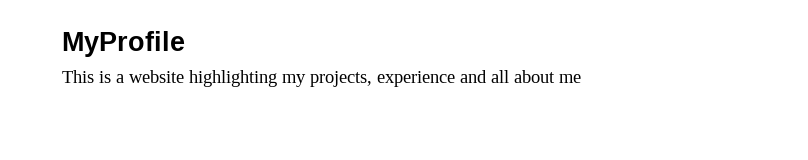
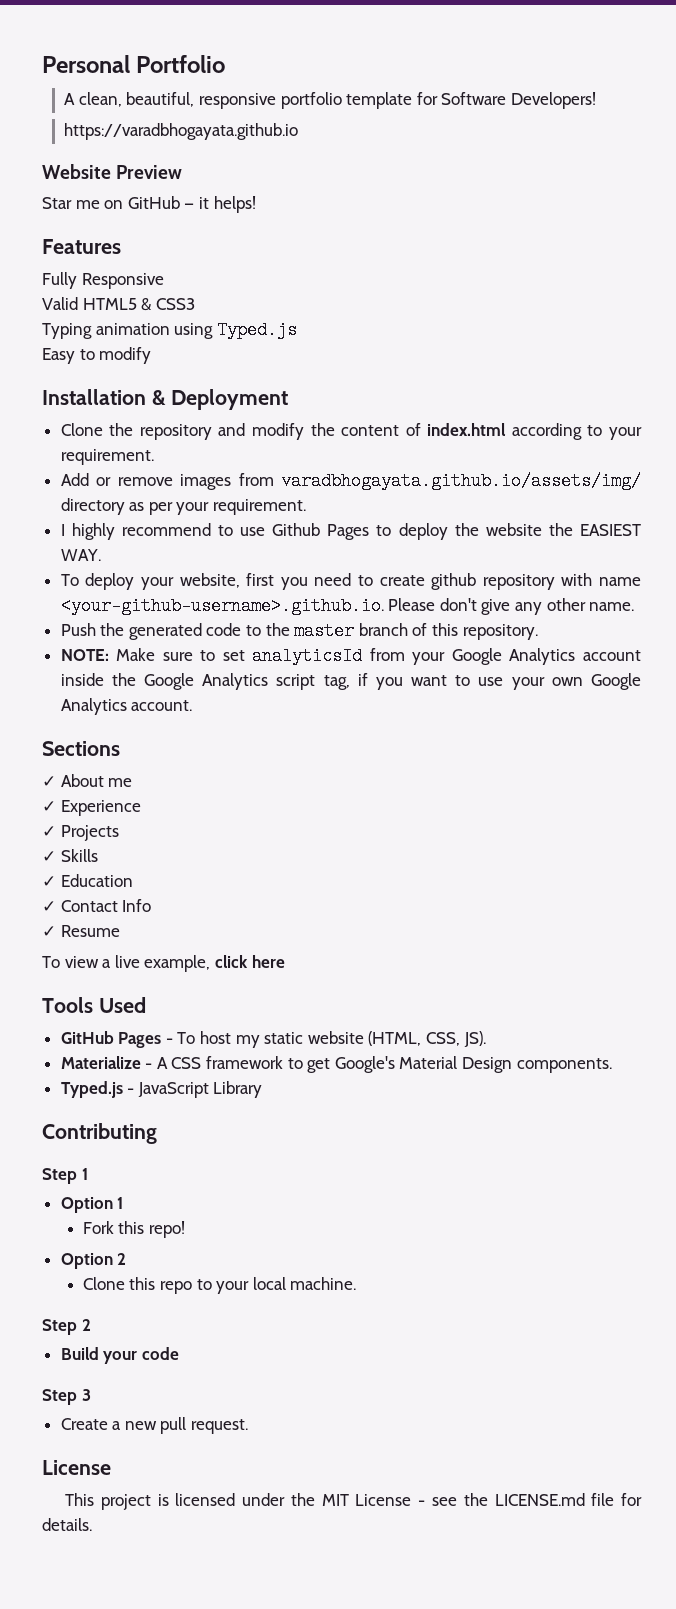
- MyProfile
- This is a website highlighting my projects, experience and all about me
+ Personal Portfolio
+ A clean, beautiful, responsive portfolio template for Software Developers!
+ https://varadbhogayata.github.io
+ Website Preview
+ Star me on GitHub — it helps!
+ Features
+ Fully Responsive
+ Valid HTML5 & CSS3
+ Typing animation using Typed.js
+ Easy to modify
+ Installation & Deployment
+ Clone the repository and modify the content of index.html according to your requirement.
+ Add or remove images from varadbhogayata.github.io/assets/img/ directory as per your requirement.
+ I highly recommend to use Github Pages to deploy the website the EASIEST WAY.
+ To deploy your website, first you need to create github repository with name <your-github-username>.github.io. Please don't give any other name.
+ Push the generated code to the master branch of this repository.
+ NOTE: Make sure to set analyticsId from your Google Analytics account inside the Google Analytics script tag, if you want to use your own Google Analytics account.
+ Sections
+ ✓ About me
+ ✓ Experience
+ ✓ Projects
+ ✓ Skills
+ ✓ Education
+ ✓ Contact Info
+ ✓ Resume
+ To view a live example, click here
+ Tools Used
+ GitHub Pages - To host my static website (HTML, CSS, JS).
+ Materialize - A CSS framework to get Google's Material Design components.
+ Typed.js - JavaScript Library
+ Contributing
+ Step 1
+ Option 1
+ Fork this repo!
+ Option 2
+ Clone this repo to your local machine.
+ Step 2
+ Build your code
+ Step 3
+ Create a new pull request.
+ License
+ This project is licensed under the MIT License - see the LICENSE.md file for details.

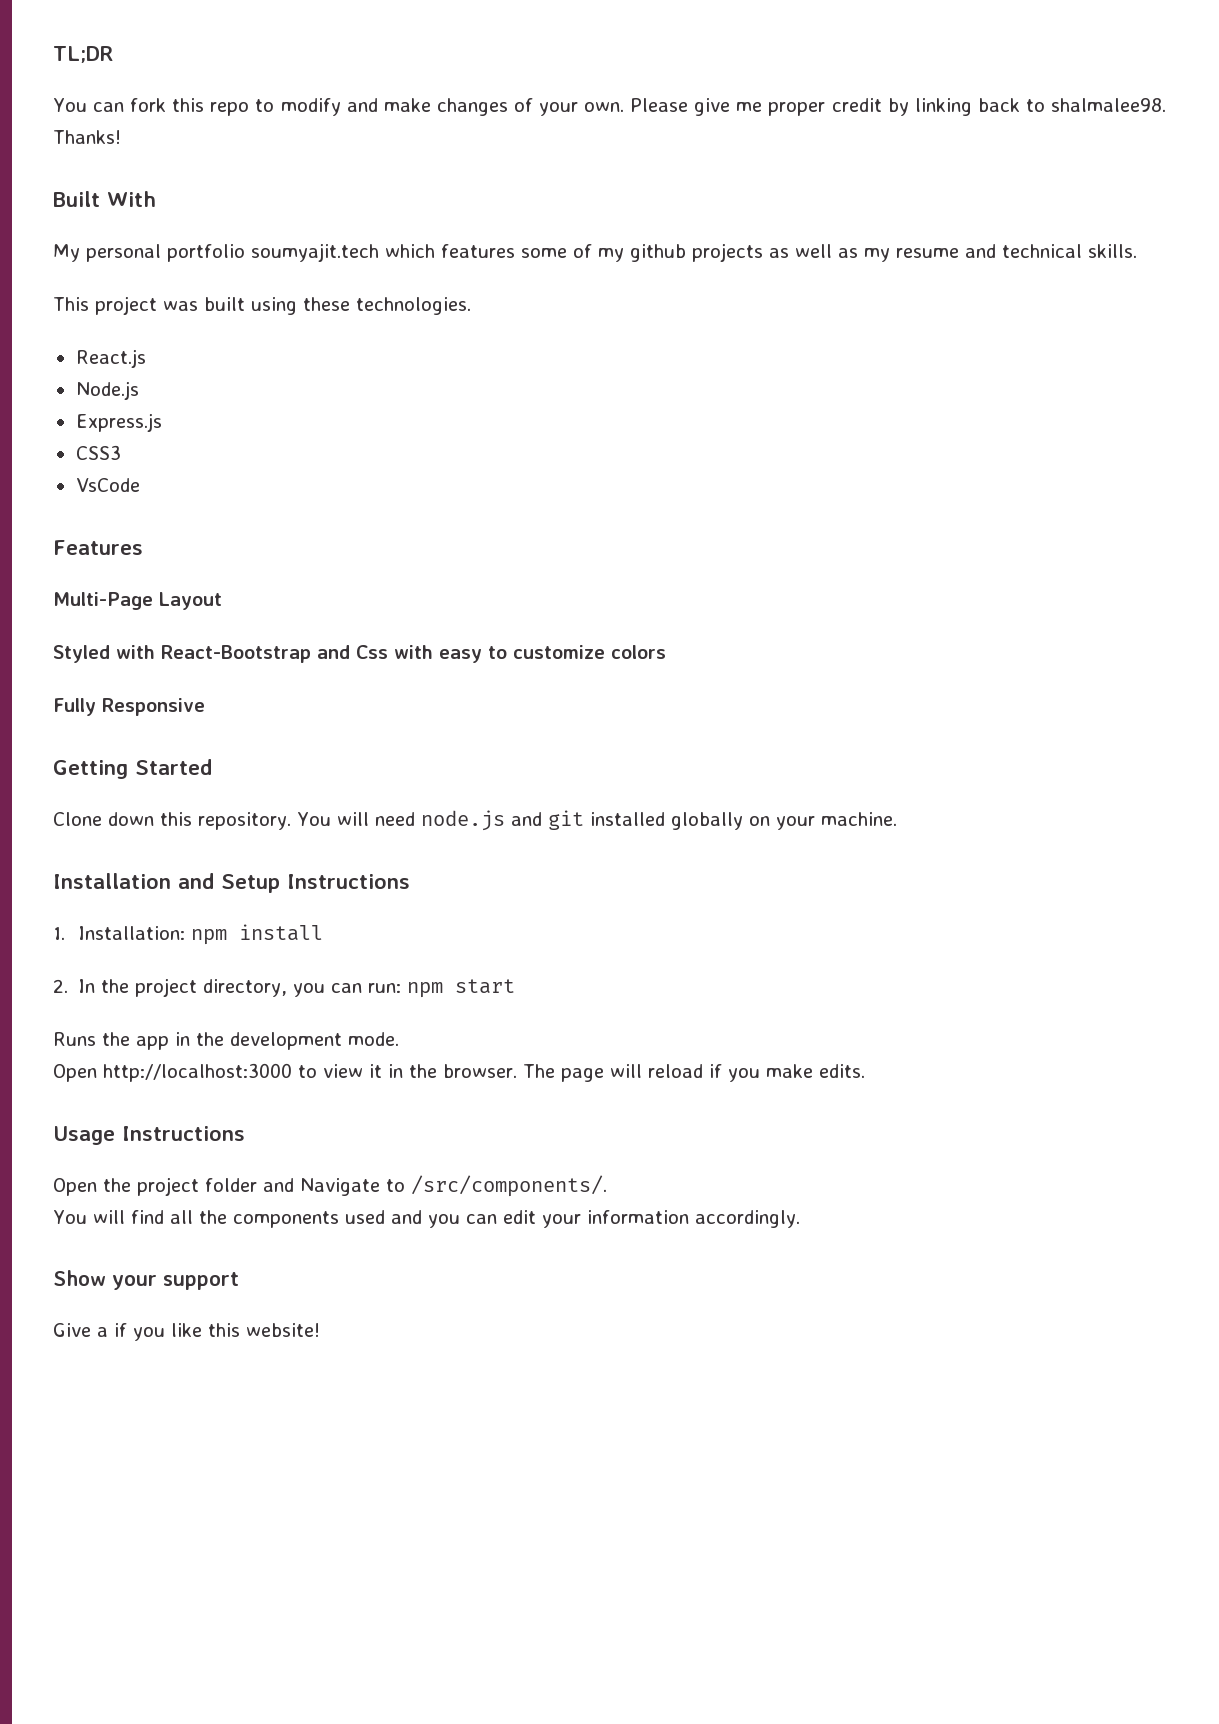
- Personal Portfolio
- A clean, beautiful, responsive portfolio template for Software Developers!
- https://varadbhogayata.github.io
- Website Preview
- Star me on GitHub — it helps!
+ TL;DR
+ You can fork this repo to modify and make changes of your own. Please give me proper credit by linking back to shalmalee98. Thanks!
+ Built With
+ My personal portfolio soumyajit.tech which features some of my github projects as well as my resume and technical skills.
+ This project was built using these technologies.
+ React.js
+ Node.js
+ Express.js
+ CSS3
+ VsCode
  Features
+ Multi-Page Layout
+ Styled with React-Bootstrap and Css with easy to customize colors
  Fully Responsive
- Valid HTML5 & CSS3
- Typing animation using Typed.js
- Easy to modify
- Installation & Deployment
- Clone the repository and modify the content of index.html according to your requirement.
- Add or remove images from varadbhogayata.github.io/assets/img/ directory as per your requirement.
- I highly recommend to use Github Pages to deploy the website the EASIEST WAY.
- To deploy your website, first you need to create github repository with name <your-github-username>.github.io. Please don't give any other name.
- Push the generated code to the master branch of this repository.
- NOTE: Make sure to set analyticsId from your Google Analytics account inside the Google Analytics script tag, if you want to use your own Google Analytics account.
- Sections
- ✓ About me
- ✓ Experience
- ✓ Projects
- ✓ Skills
- ✓ Education
- ✓ Contact Info
- ✓ Resume
- To view a live example, click here
- Tools Used
- GitHub Pages - To host my static website (HTML, CSS, JS).
- Materialize - A CSS framework to get Google's Material Design components.
- Typed.js - JavaScript Library
- Contributing
- Step 1
- Option 1
- Fork this repo!
- Option 2
- Clone this repo to your local machine.
- Step 2
- Build your code
- Step 3
- Create a new pull request.
- License
- This project is licensed under the MIT License - see the LICENSE.md file for details.
+ Getting Started
+ Clone down this repository. You will need node.js and git installed globally on your machine.
+ Installation and Setup Instructions
+ 1. Installation: npm install
+ 2. In the project directory, you can run: npm start
+ Runs the app in the development mode.
+ Open http://localhost:3000 to view it in the browser. The page will reload if you make edits.
+ Usage Instructions
+ Open the project folder and Navigate to /src/components/.
+ You will find all the components used and you can edit your information accordingly.
+ Show your support
+ Give a if you like this website!

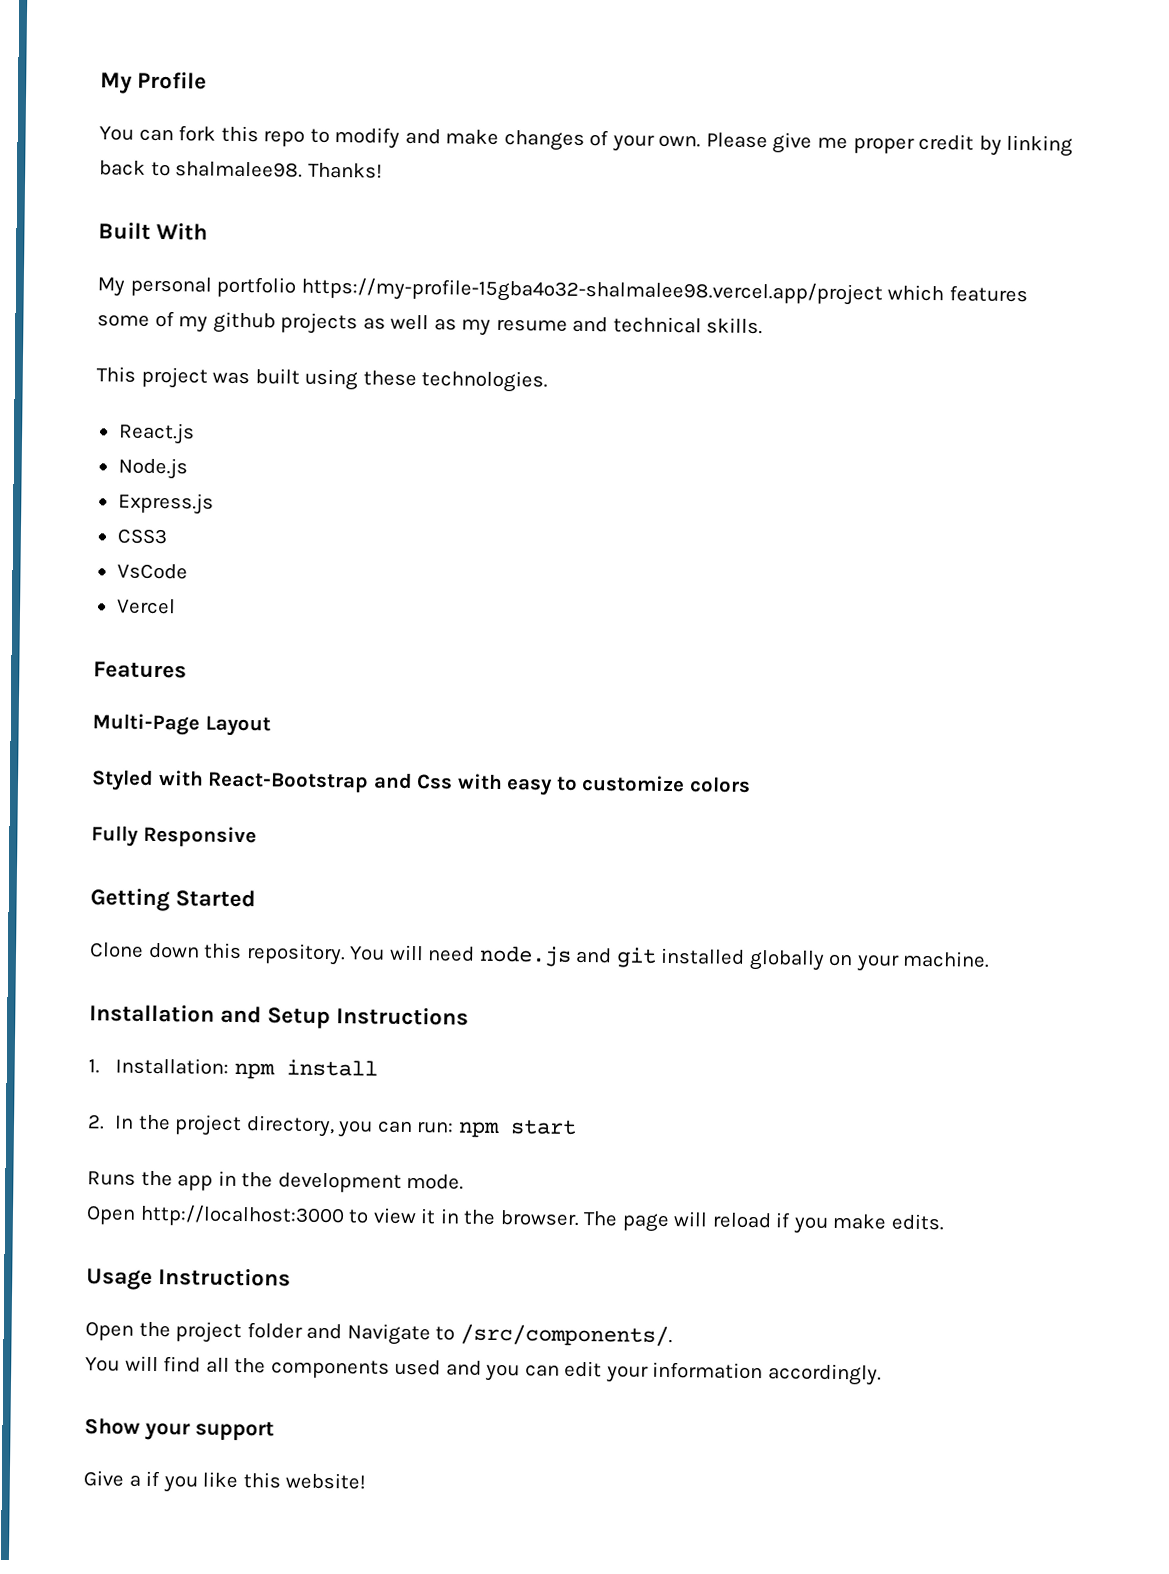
- TL;DR
+ My Profile
- My personal portfolio soumyajit.tech which features some of my github projects as well as my resume and technical skills.
+ My personal portfolio https://my-profile-15gba4o32-shalmalee98.vercel.app/project which features some of my github projects as well as my resume and technical skills.
+ Vercel

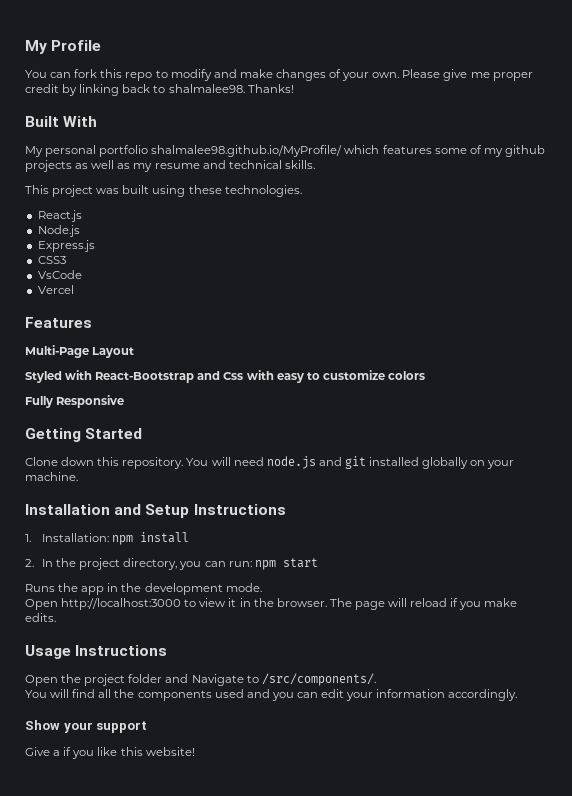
- My personal portfolio https://my-profile-15gba4o32-shalmalee98.vercel.app/project which features some of my github projects as well as my resume and technical skills.
+ My personal portfolio shalmalee98.github.io/MyProfile/ which features some of my github projects as well as my resume and technical skills.

